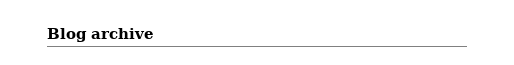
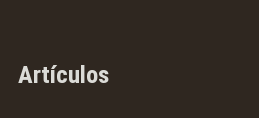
- Blog archive
+ Artículos

